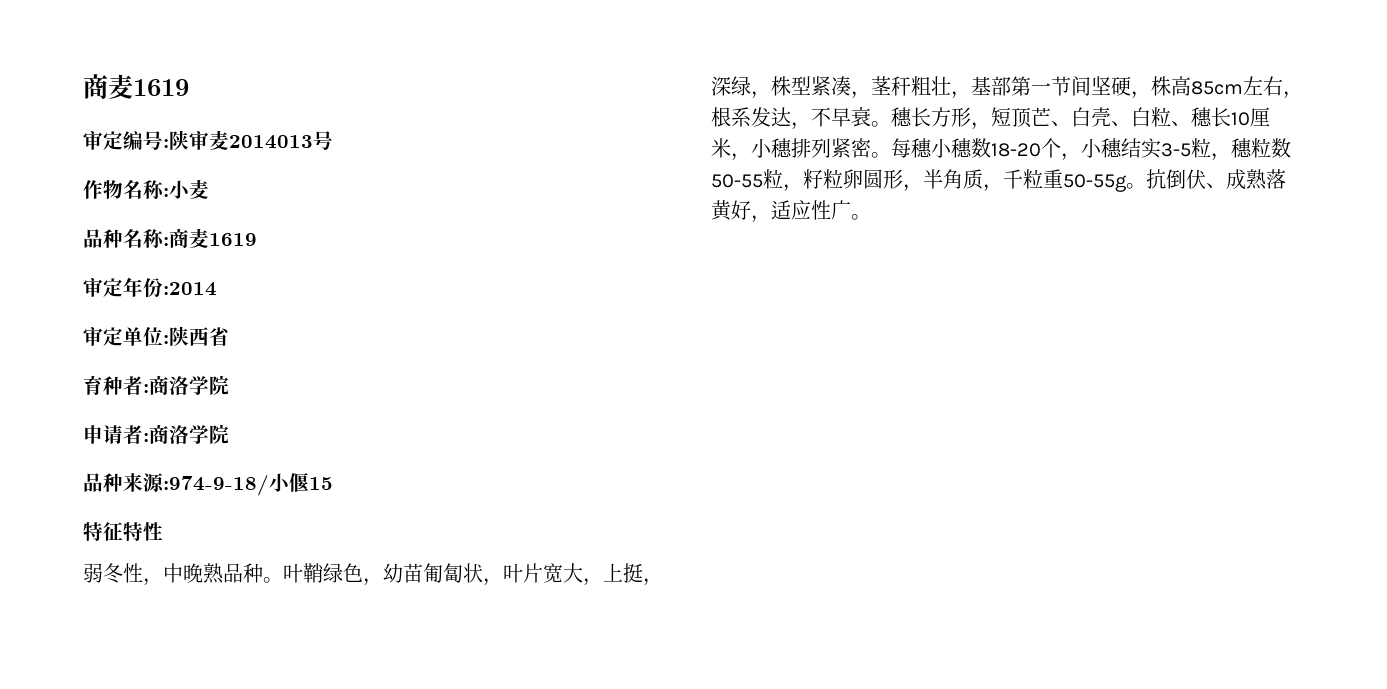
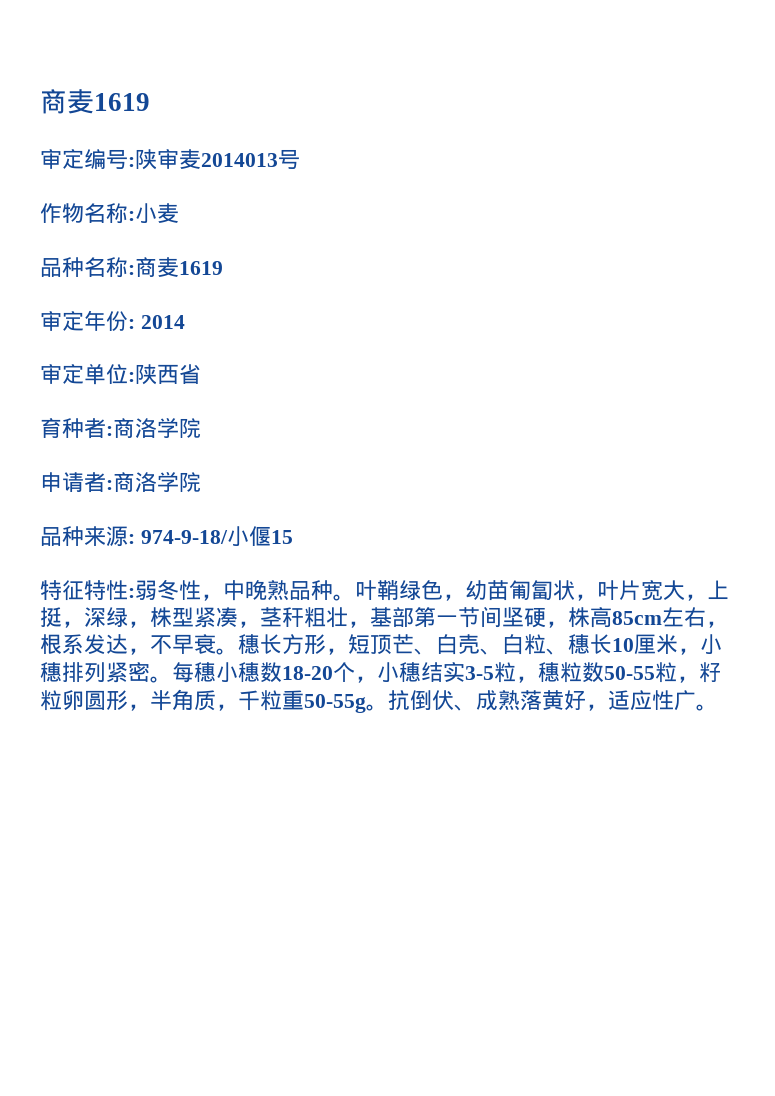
- 审定年份:2014
+ 审定年份: 2014
- 品种来源:974-9-18/小偃15
+ 品种来源: 974-9-18/小偃15
- 特征特性
- 弱冬性，中晚熟品种。
+ 特征特性:弱冬性，中晚熟品种。

